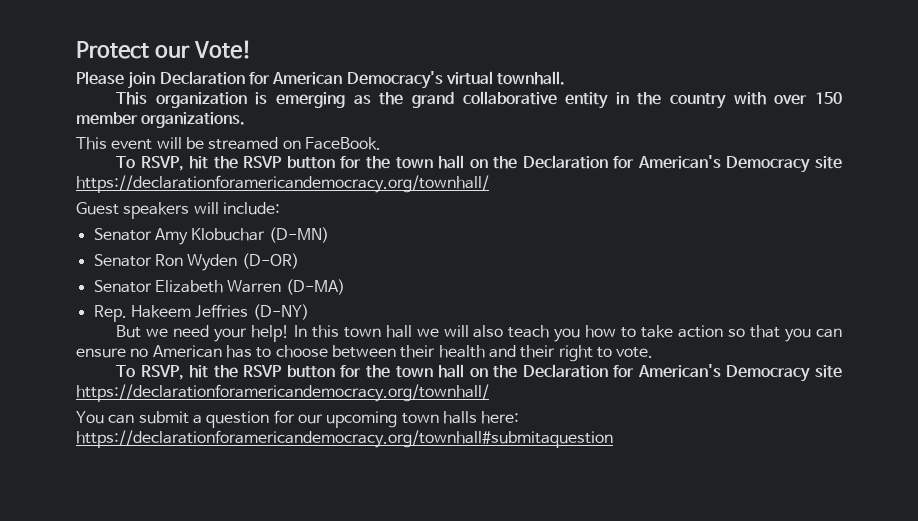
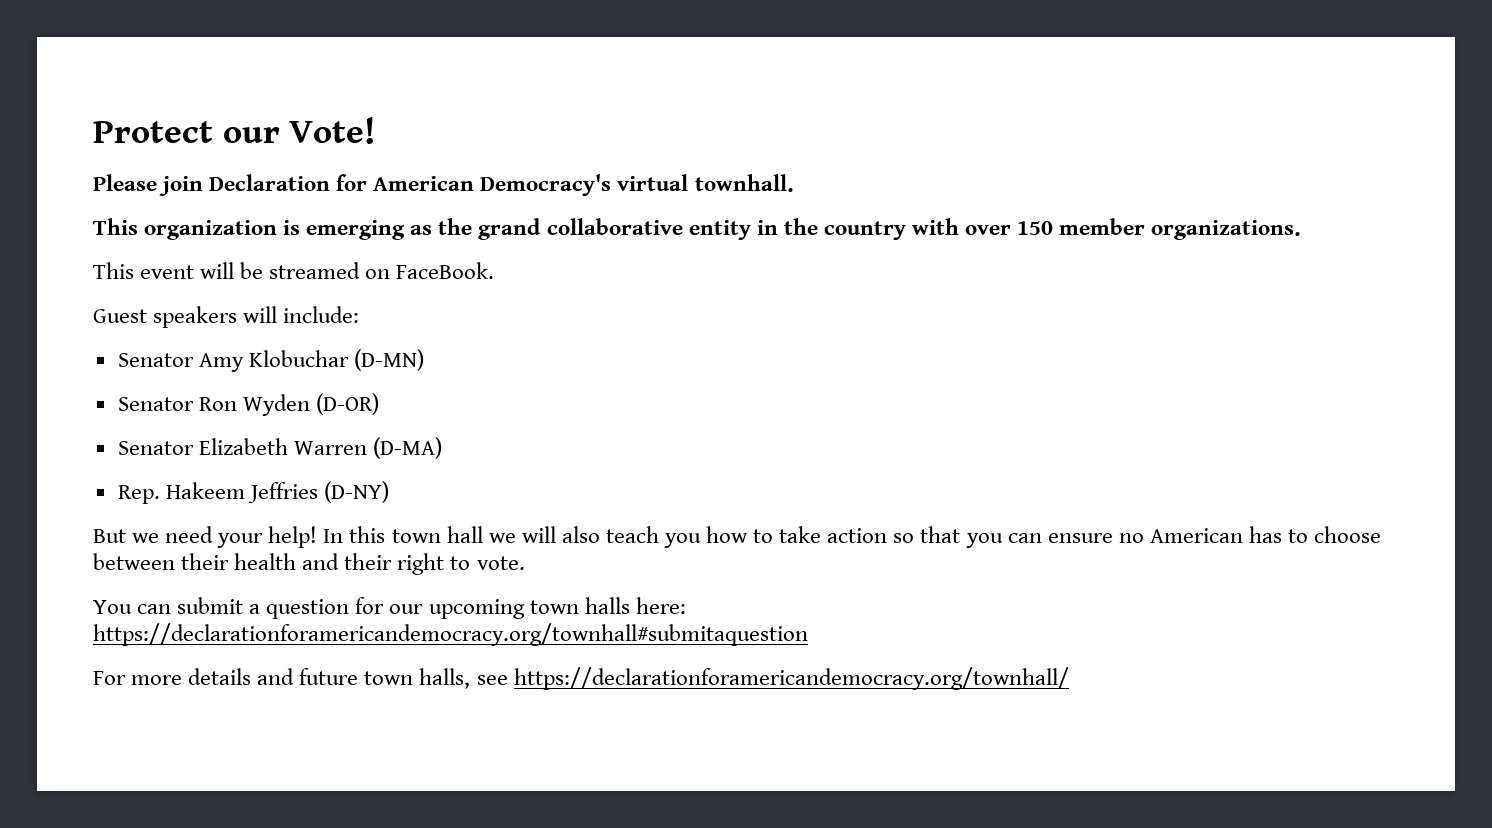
  This event will be streamed on FaceBook.
- To RSVP, hit the RSVP button for the town hall on the Declaration for American's Democracy site https://declarationforamericandemocracy.org/townhall/
  In this town hall we will also teach you how to take action so that you can ensure no American has to choose between their health and their right to vote.
- To RSVP, hit the RSVP button for the town hall on the Declaration for American's Democracy site https://declarationforamericandemocracy.org/townhall/
+ For more details and future town halls, see https://declarationforamericandemocracy.org/townhall/

